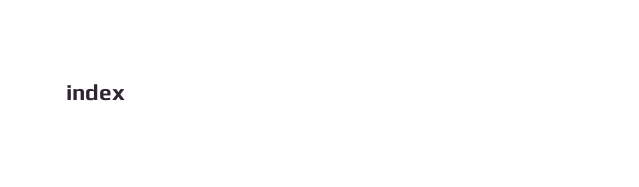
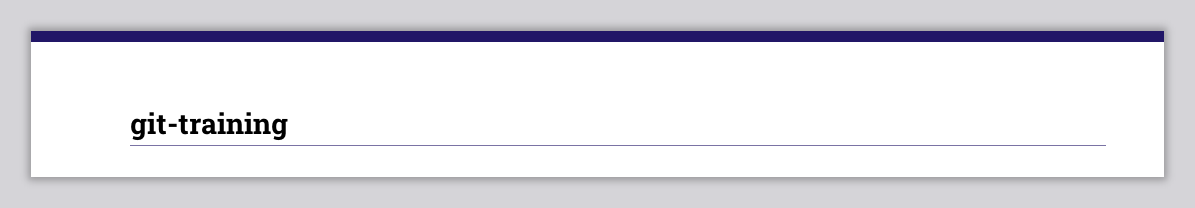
- index
+ git-training

